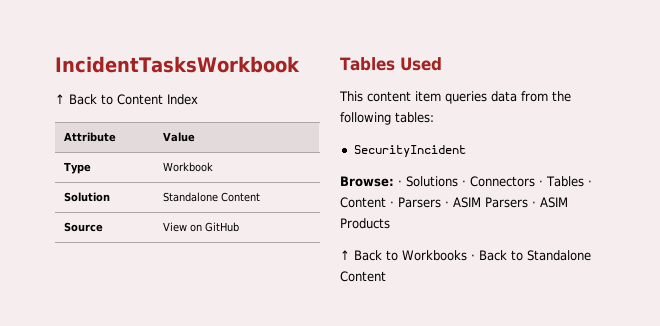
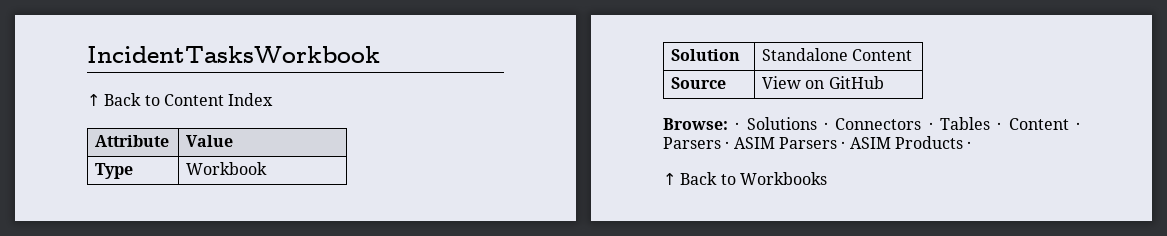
- Tables Used
- This content item queries data from the following tables:
- SecurityIncident
- Browse: · Solutions · Connectors · Tables · Content · Parsers · ASIM Parsers · ASIM Products
+ Browse: · Solutions · Connectors · Tables · Content · Parsers · ASIM Parsers · ASIM Products ·
- ↑ Back to Workbooks · Back to Standalone Content
+ ↑ Back to Workbooks

